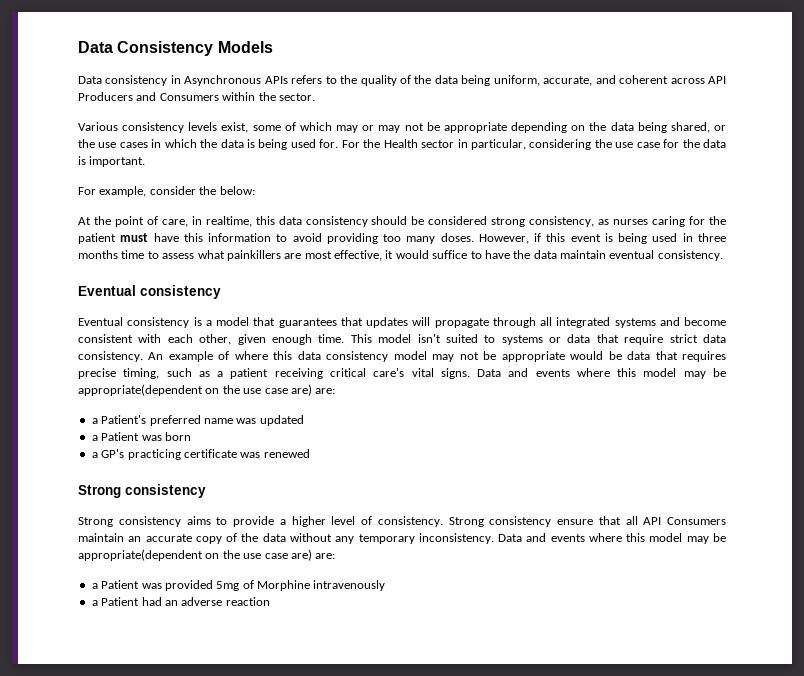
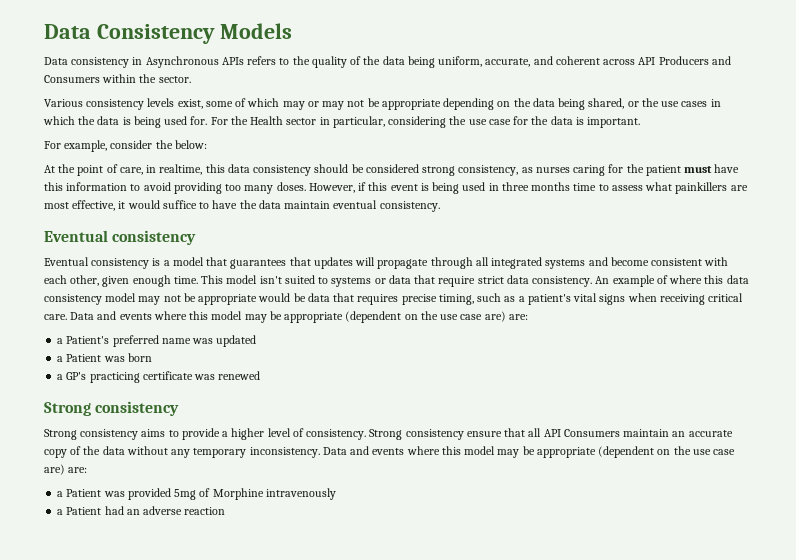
- An example of where this data consistency model may not be appropriate would be data that requires precise timing, such as a patient receiving critical care's vital signs. Data and events where this model may be appropriate(dependent on the use case are) are:
+ An example of where this data consistency model may not be appropriate would be data that requires precise timing, such as a patient's vital signs when receiving critical care. Data and events where this model may be appropriate (dependent on the use case are) are:
- Strong consistency ensure that all API Consumers maintain an accurate copy of the data without any temporary inconsistency. Data and events where this model may be appropriate(dependent on the use case are) are:
+ Strong consistency ensure that all API Consumers maintain an accurate copy of the data without any temporary inconsistency. Data and events where this model may be appropriate (dependent on the use case are) are:

